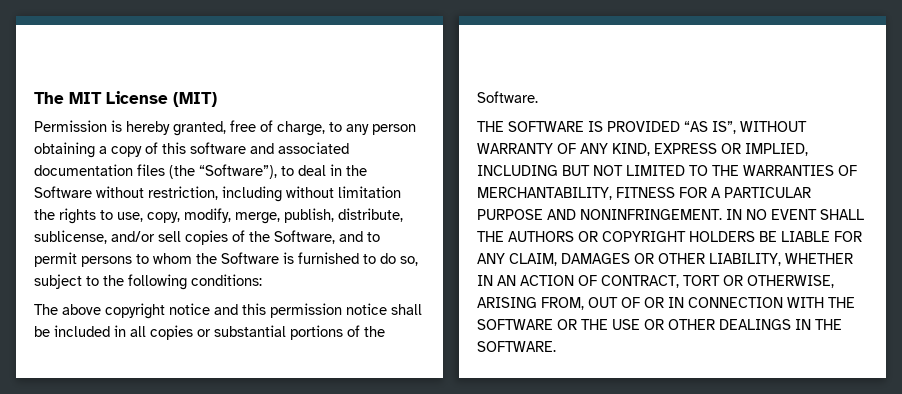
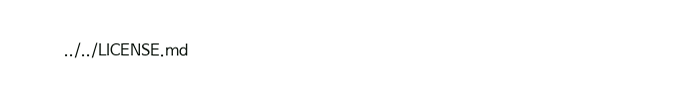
- The MIT License (MIT)
- Permission is hereby granted, free of charge, to any person obtaining a copy of this software and associated documentation files (the “Software”), to deal in the Software without restriction, including without limitation the rights to use, copy, modify, merge, publish, distribute, sublicense, and/or sell copies of the Software, and to permit persons to whom the Software is furnished to do so, subject to the following conditions:
- The above copyright notice and this permission notice shall be included in all copies or substantial portions of the Software.
- THE SOFTWARE IS PROVIDED “AS IS”, WITHOUT WARRANTY OF ANY KIND, EXPRESS OR IMPLIED, INCLUDING BUT NOT LIMITED TO THE WARRANTIES OF MERCHANTABILITY, FITNESS FOR A PARTICULAR PURPOSE AND NONINFRINGEMENT. IN NO EVENT SHALL THE AUTHORS OR COPYRIGHT HOLDERS BE LIABLE FOR ANY CLAIM, DAMAGES OR OTHER LIABILITY, WHETHER IN AN ACTION OF CONTRACT, TORT OR OTHERWISE, ARISING FROM, OUT OF OR IN CONNECTION WITH THE SOFTWARE OR THE USE OR OTHER DEALINGS IN THE SOFTWARE.
+ ../../LICENSE.md

